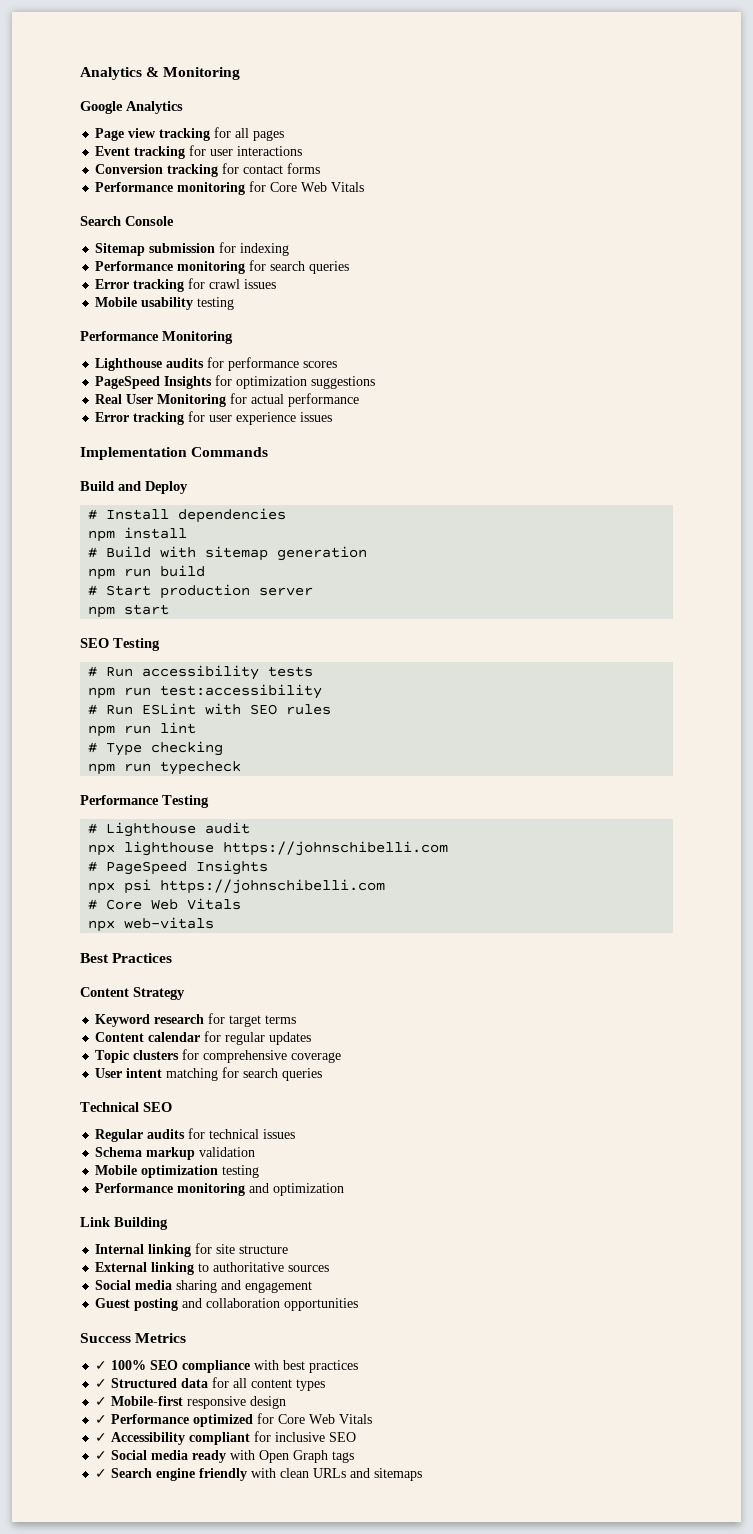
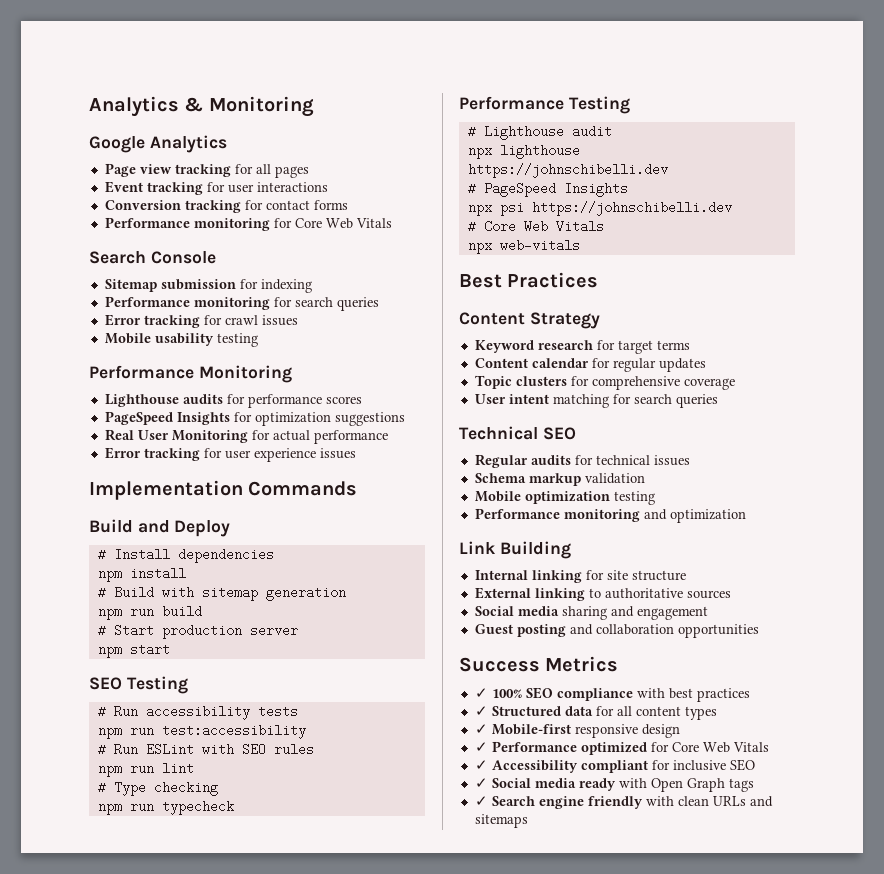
- npx lighthouse https://johnschibelli.com
+ npx lighthouse https://johnschibelli.dev
- npx psi https://johnschibelli.com
+ npx psi https://johnschibelli.dev

